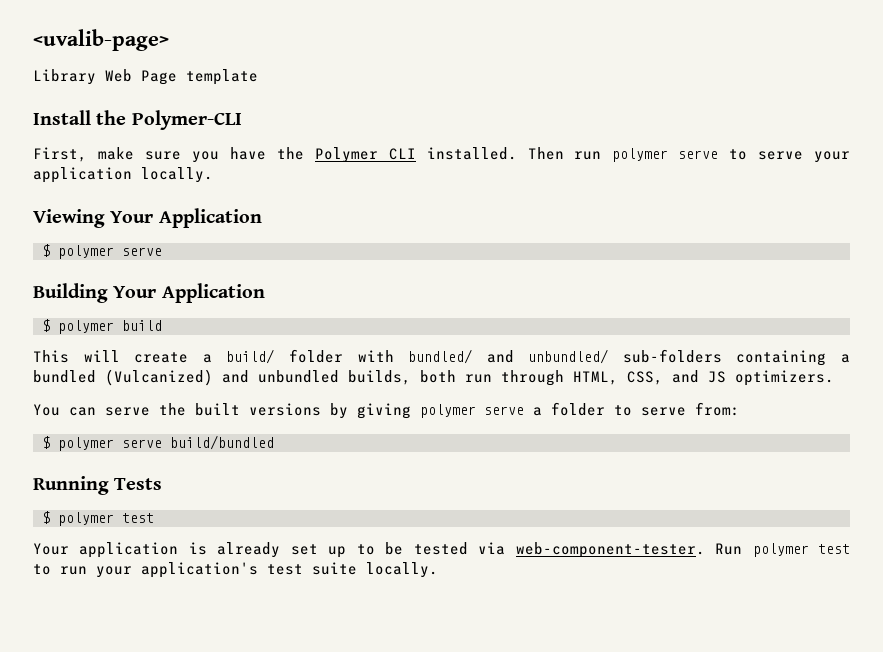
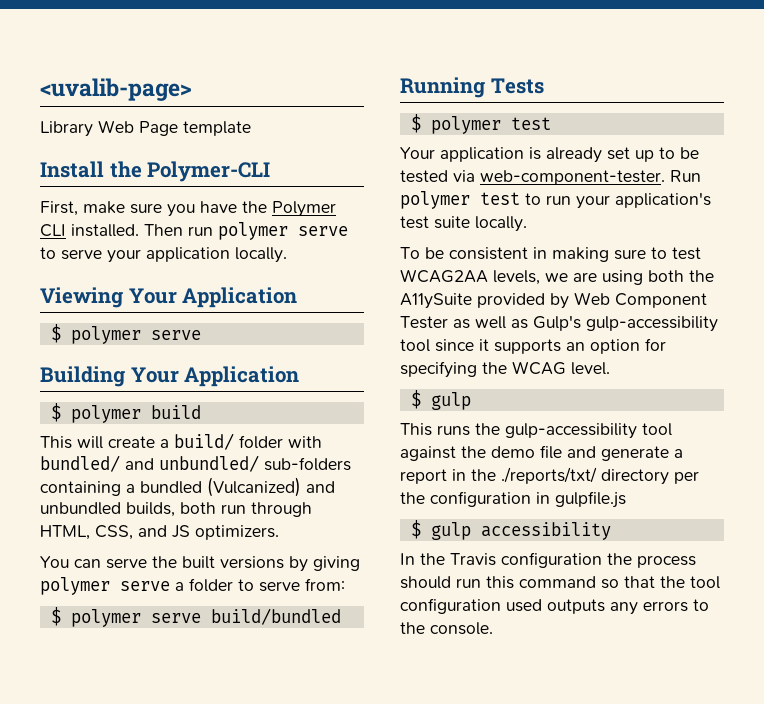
+ To be consistent in making sure to test WCAG2AA levels, we are using both the A11ySuite provided by Web Component Tester as well as Gulp's gulp-accessibility tool since it supports an option for specifying the WCAG level.
+ $ gulp
+ This runs the gulp-accessibility tool against the demo file and generate a report in the ./reports/txt/ directory per the configuration in gulpfile.js
+ $ gulp accessibility
+ In the Travis configuration the process should run this command so that the tool configuration used outputs any errors to the console.

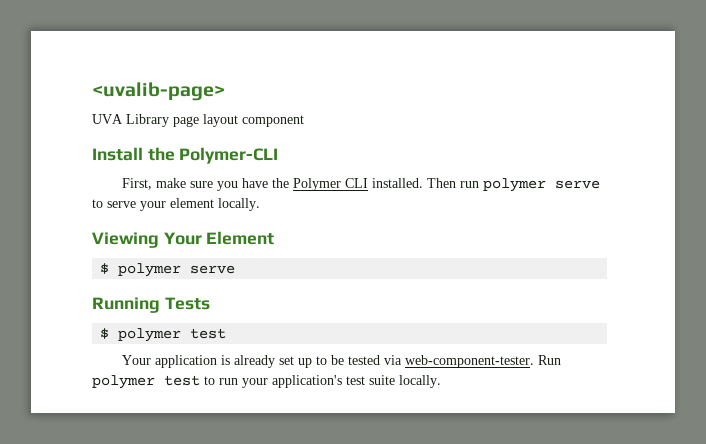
- Library Web Page template
+ UVA Library page layout component
- Then run polymer serve to serve your application locally.
+ Then run polymer serve to serve your element locally.
- Viewing Your Application
+ Viewing Your Element
  $ polymer serve
- Building Your Application
- $ polymer build
- This will create a build/ folder with bundled/ and unbundled/ sub-folders containing a bundled (Vulcanized) and unbundled builds, both run through HTML, CSS, and JS optimizers.
- You can serve the built versions by giving polymer serve a folder to serve from:
- $ polymer serve build/bundled
- To be consistent in making sure to test WCAG2AA levels, we are using both the A11ySuite provided by Web Component Tester as well as Gulp's gulp-accessibility tool since it supports an option for specifying the WCAG level.
- $ gulp
- This runs the gulp-accessibility tool against the demo file and generate a report in the ./reports/txt/ directory per the configuration in gulpfile.js
- $ gulp accessibility
- In the Travis configuration the process should run this command so that the tool configuration used outputs any errors to the console.

